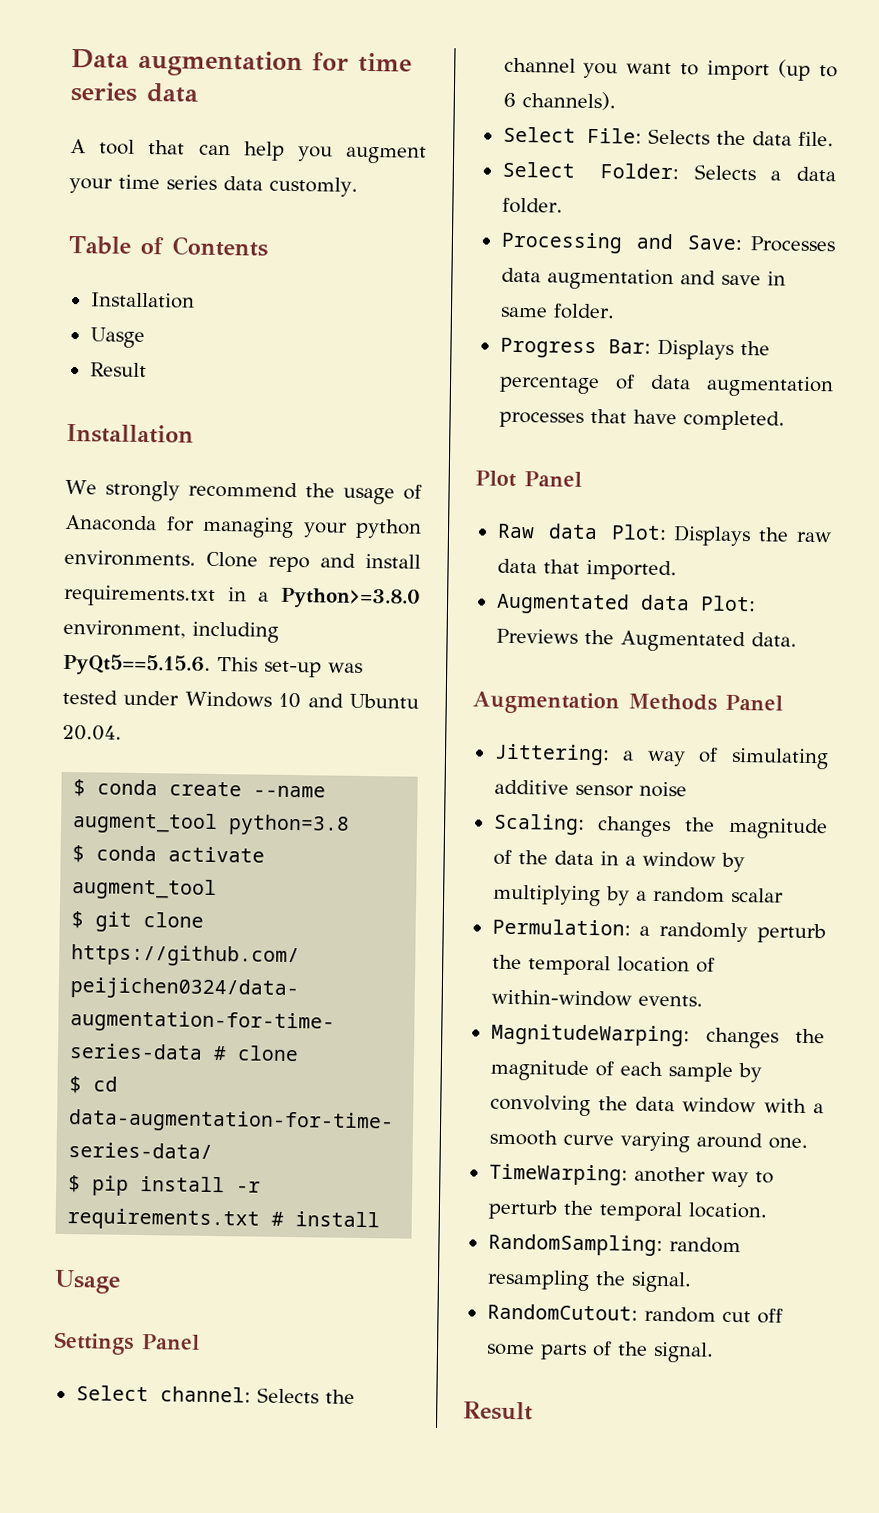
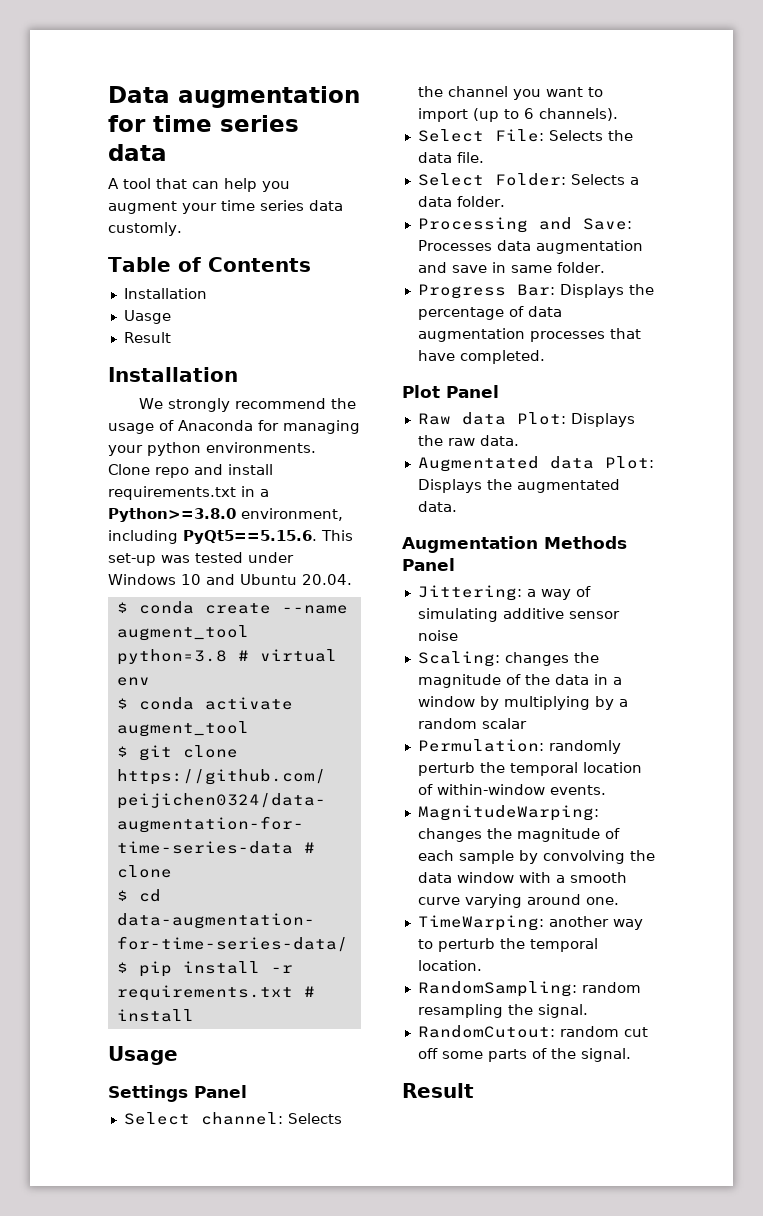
- $ conda create --name augment_tool python=3.8
+ $ conda create --name augment_tool python=3.8 # virtual env
- Raw data Plot: Displays the raw data that imported.
+ Raw data Plot: Displays the raw data.
- Augmentated data Plot: Previews the Augmentated data.
+ Augmentated data Plot: Displays the augmentated data.
- Permulation: a randomly perturb the temporal location of within-window events.
+ Permulation: randomly perturb the temporal location of within-window events.

